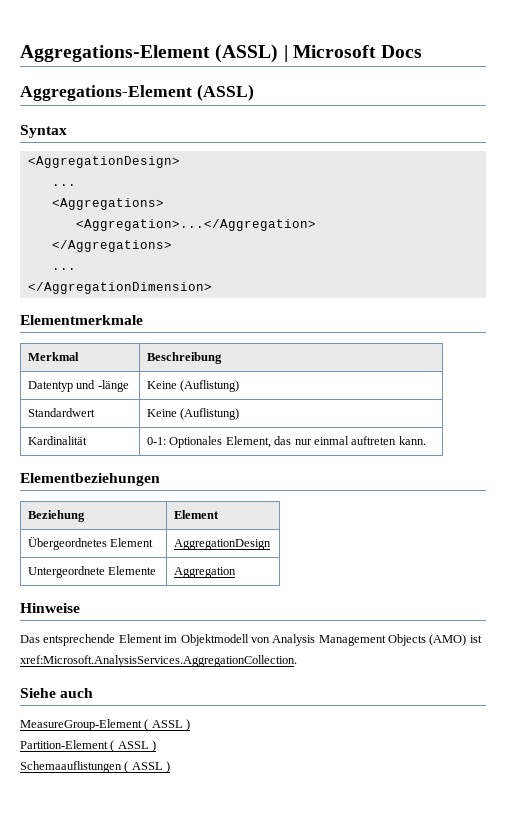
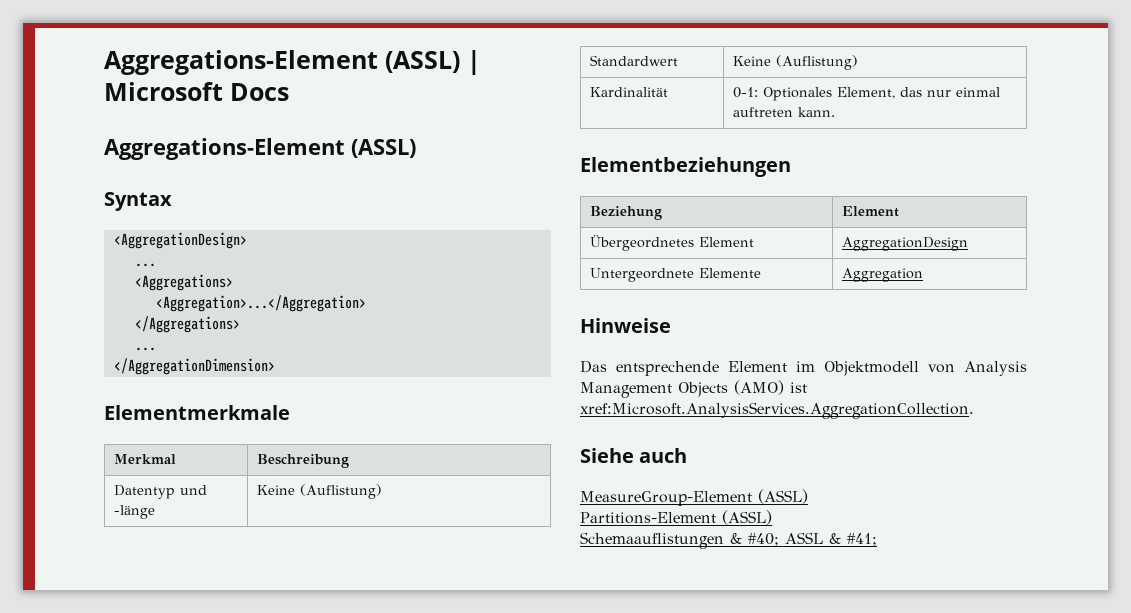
- MeasureGroup-Element ( ASSL )
- Partition-Element ( ASSL )
- Schemaauflistungen ( ASSL )
+ MeasureGroup-Element (ASSL)
+ Partitions-Element (ASSL)
+ Schemaauflistungen & #40; ASSL & #41;

